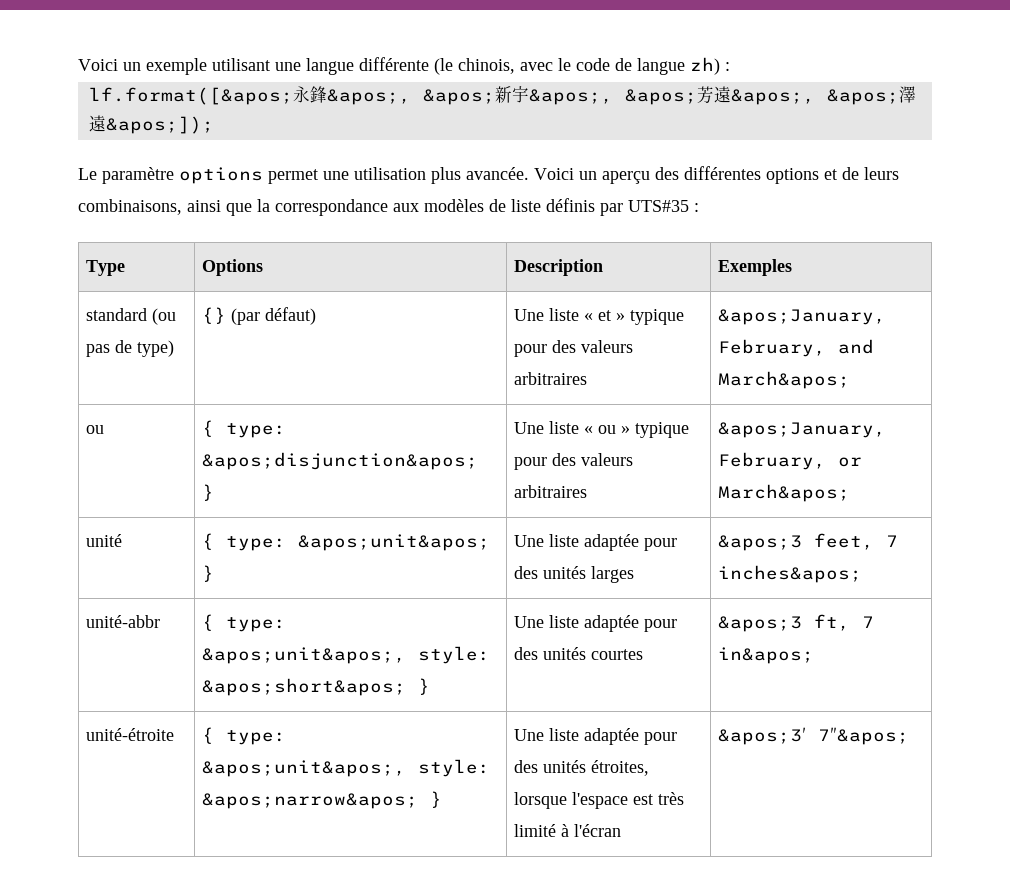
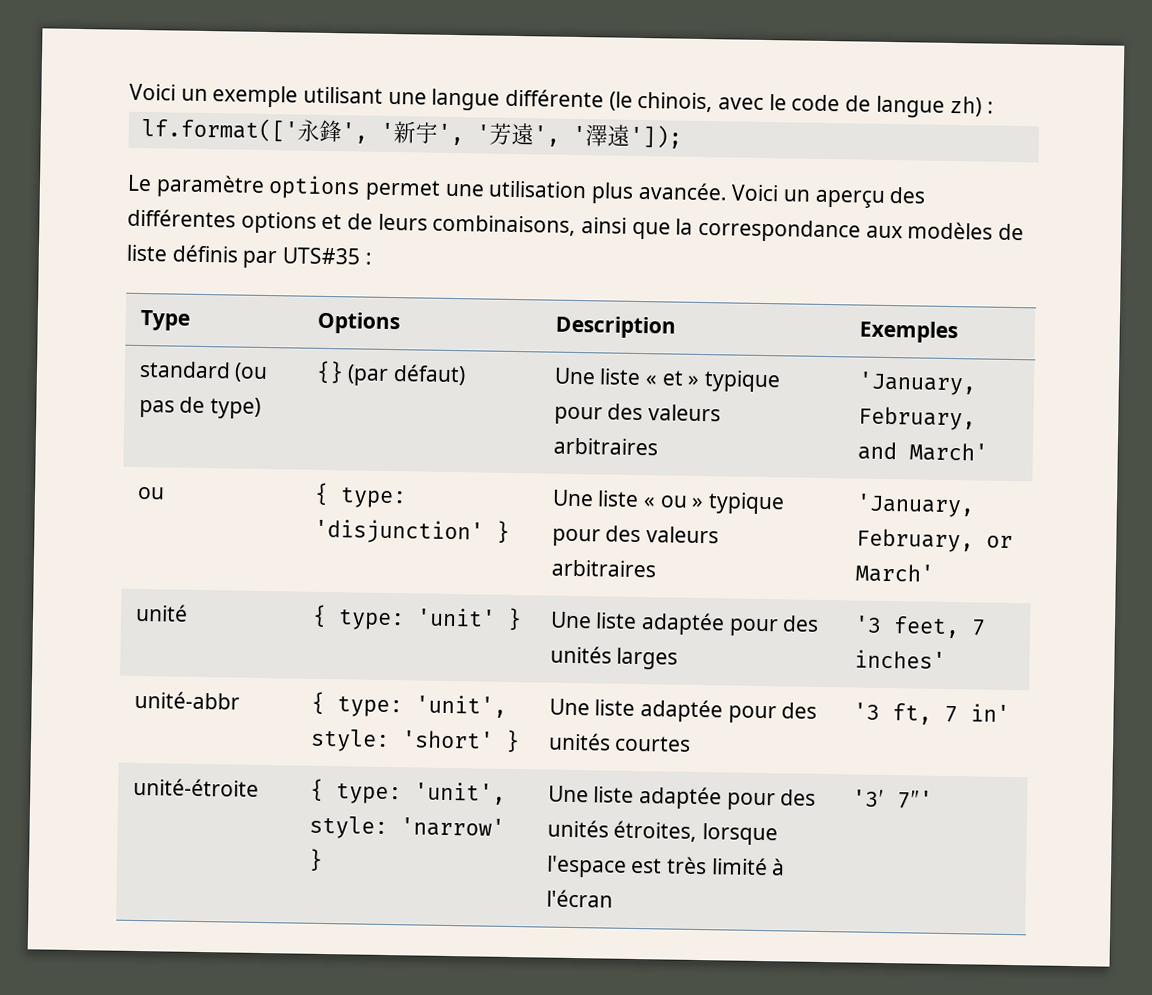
- lf.format([&apos;永鋒&apos;, &apos;新宇&apos;, &apos;芳遠&apos;, &apos;澤遠&apos;]);
+ lf.format(['永鋒', '新宇', '芳遠', '澤遠']);
- standard (ou pas de type) | {} (par défaut) | Une liste « et » typique pour des valeurs arbitraires | &apos;January, February, and March&apos;
+ standard (ou pas de type) | {} (par défaut) | Une liste « et » typique pour des valeurs arbitraires | 'January, February, and March'
- ou | { type: &apos;disjunction&apos; } | Une liste « ou » typique pour des valeurs arbitraires | &apos;January, February, or March&apos;
+ ou | { type: 'disjunction' } | Une liste « ou » typique pour des valeurs arbitraires | 'January, February, or March'
- unité | { type: &apos;unit&apos; } | Une liste adaptée pour des unités larges | &apos;3 feet, 7 inches&apos;
+ unité | { type: 'unit' } | Une liste adaptée pour des unités larges | '3 feet, 7 inches'
- unité-abbr | { type: &apos;unit&apos;, style: &apos;short&apos; } | Une liste adaptée pour des unités courtes | &apos;3 ft, 7 in&apos;
+ unité-abbr | { type: 'unit', style: 'short' } | Une liste adaptée pour des unités courtes | '3 ft, 7 in'
- unité-étroite | { type: &apos;unit&apos;, style: &apos;narrow&apos; } | Une liste adaptée pour des unités étroites, lorsque l'espace est très limité à l'écran | &apos;3′ 7″&apos;
+ unité-étroite | { type: 'unit', style: 'narrow' } | Une liste adaptée pour des unités étroites, lorsque l'espace est très limité à l'écran | '3′ 7″'

